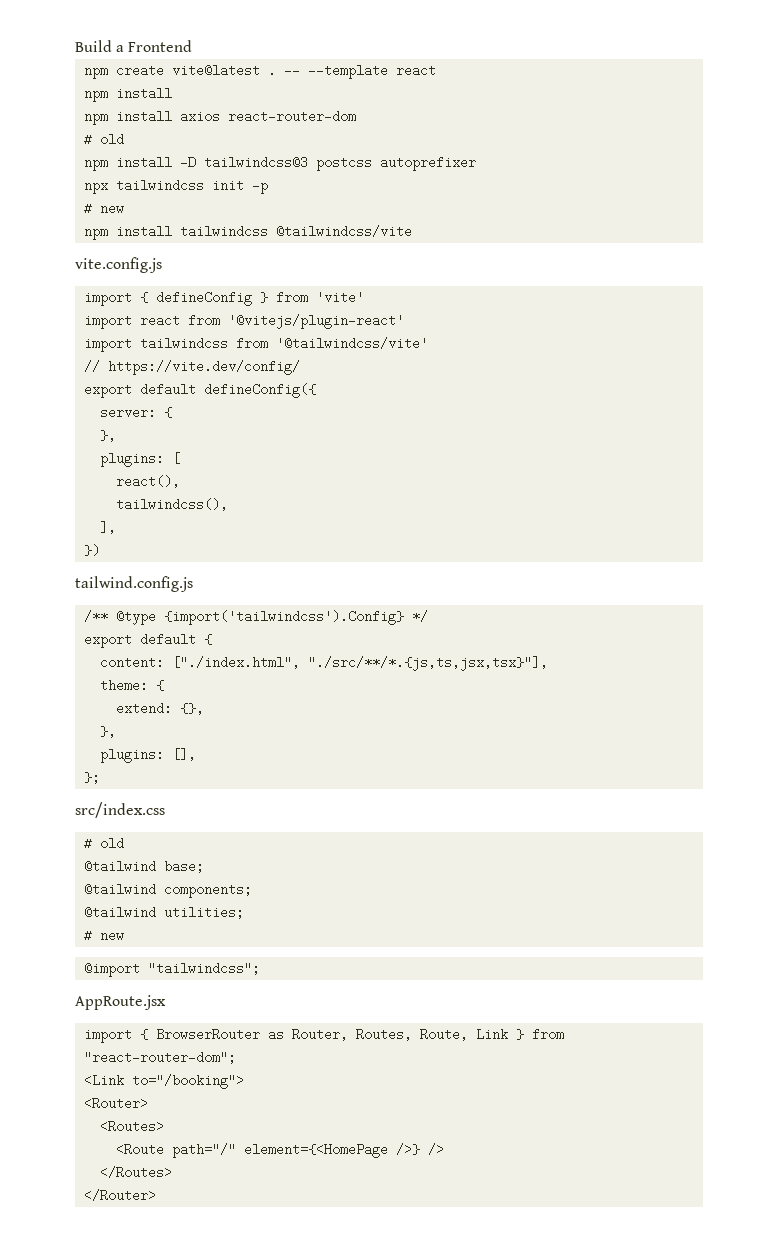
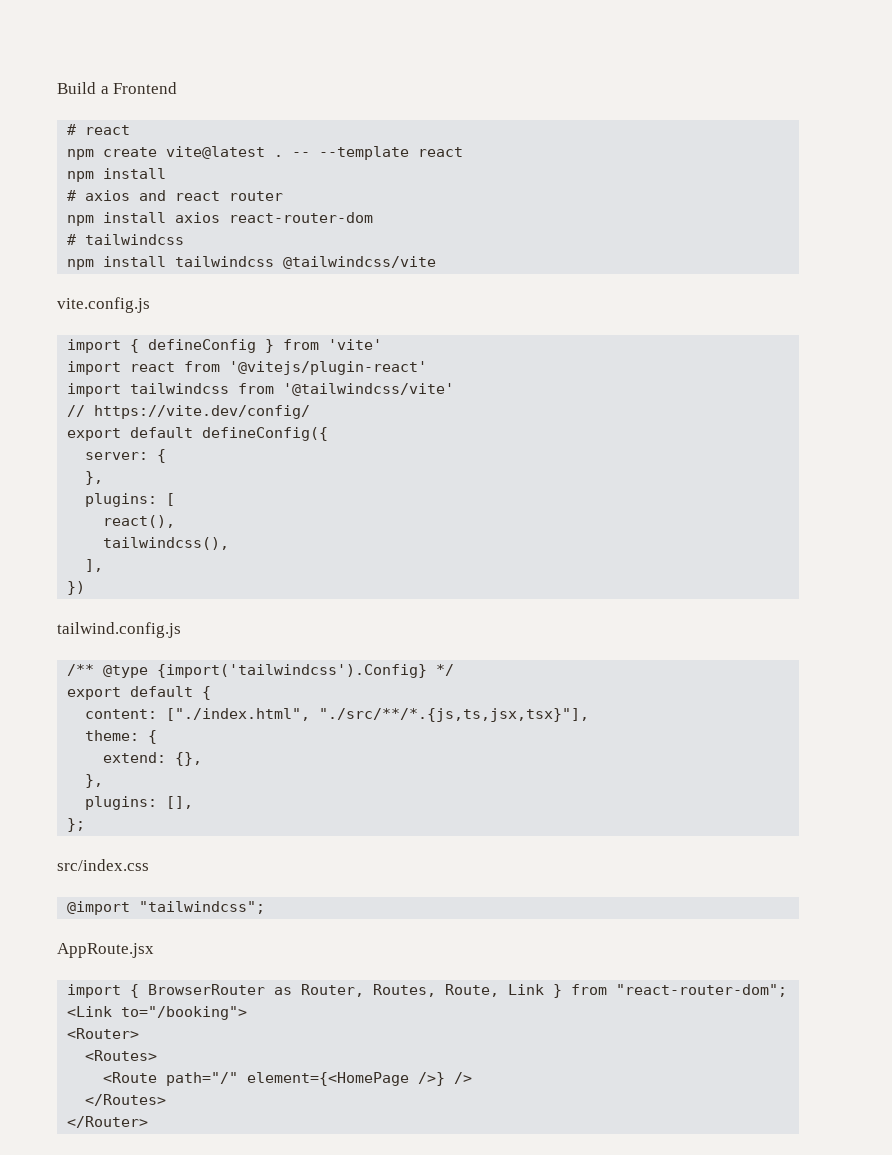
+ # react
+ # axios and react router
  npm install axios react-router-dom
- # old
- npm install -D tailwindcss@3 postcss autoprefixer
- npx tailwindcss init -p
- # new
+ # tailwindcss
  src/index.css
- # old
- @tailwind base;
- @tailwind components;
- @tailwind utilities;
- # new

